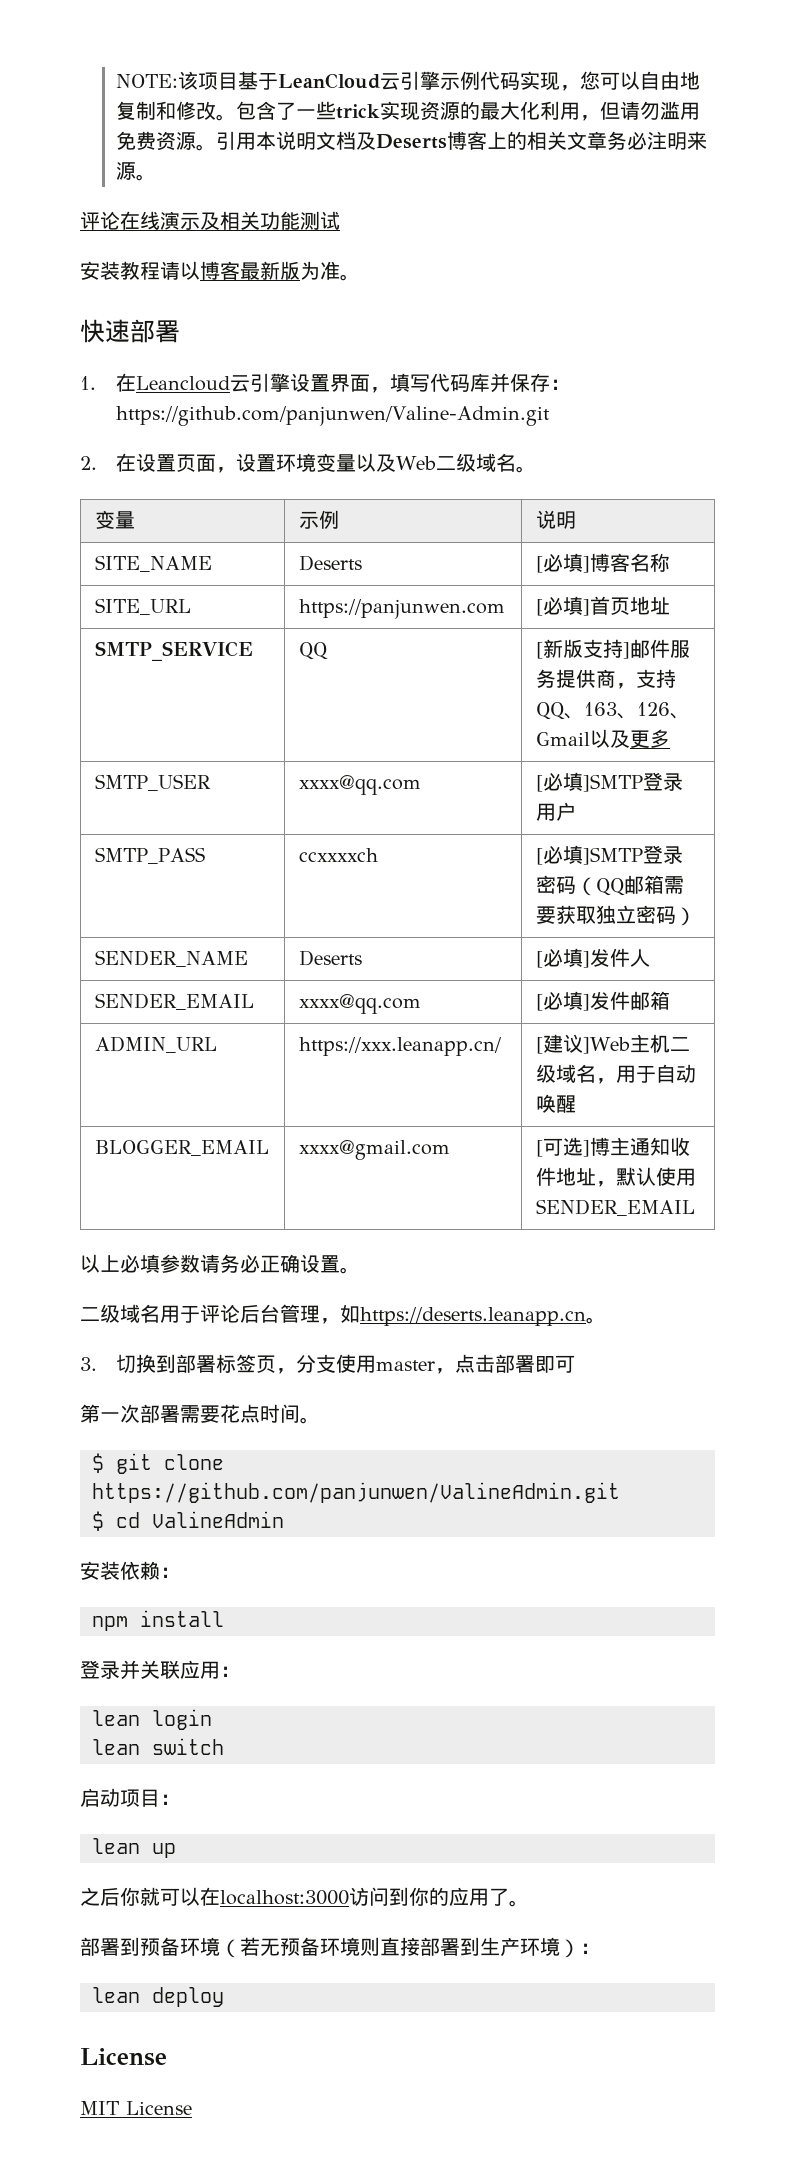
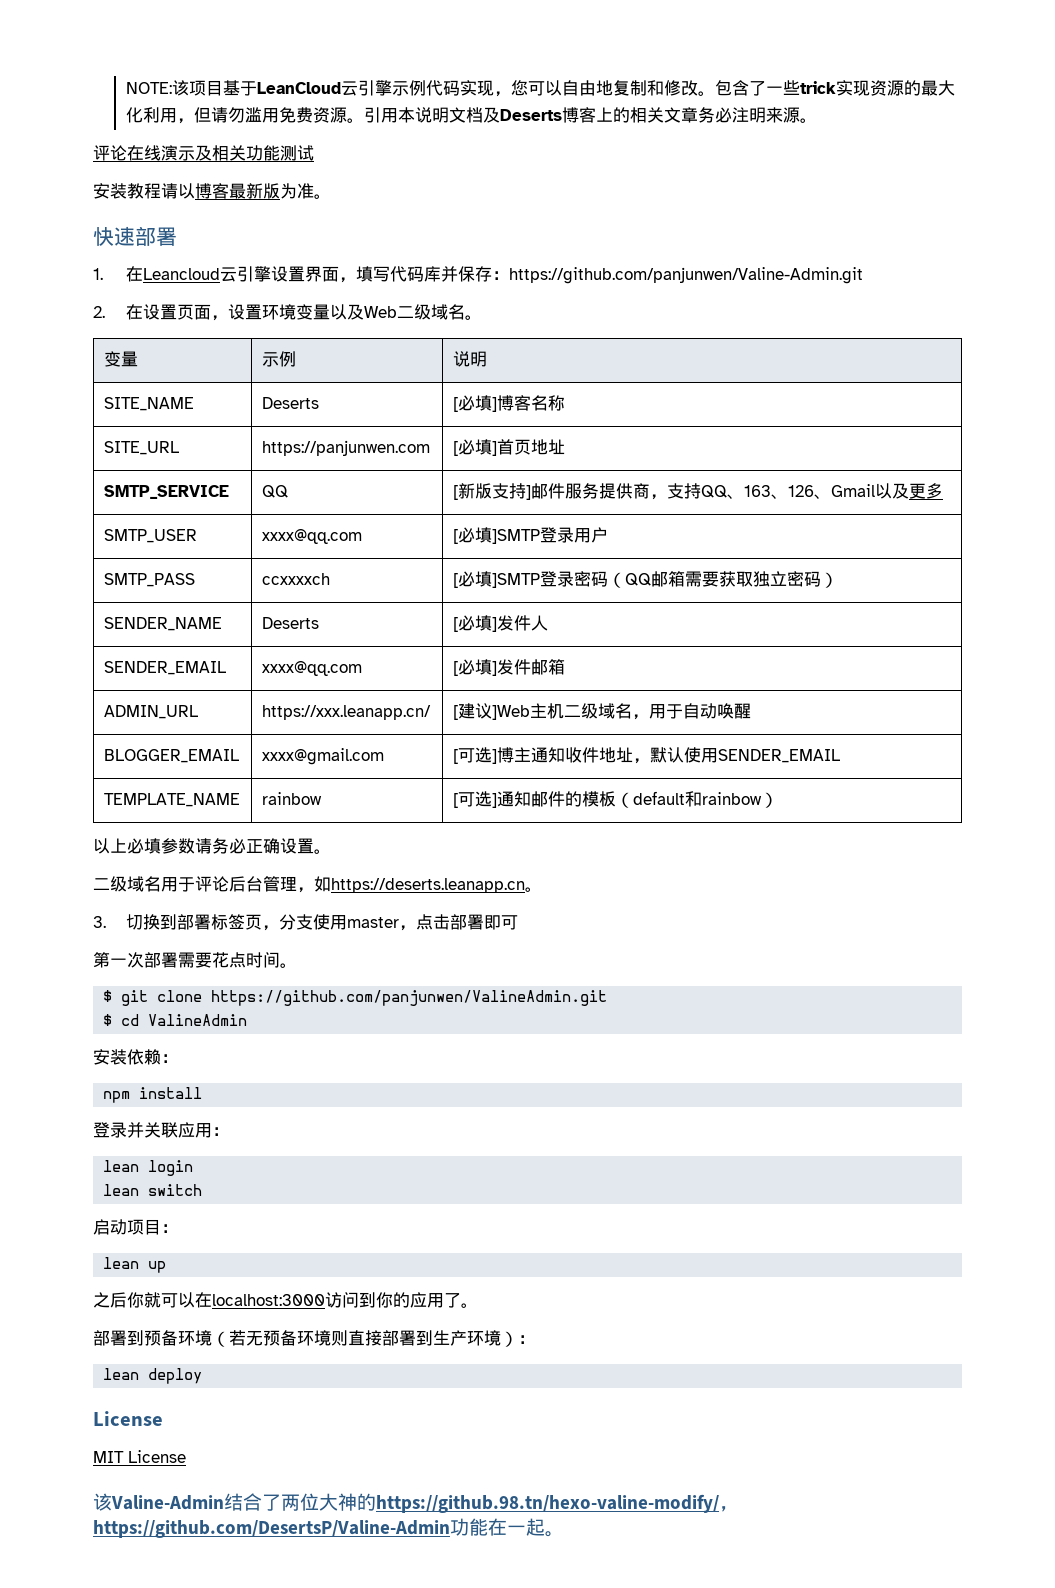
+ TEMPLATE_NAME | rainbow | [可选]通知邮件的模板（default和rainbow）
+ 该Valine-Admin结合了两位大神的https://github.98.tn/hexo-valine-modify/，https://github.com/DesertsP/Valine-Admin功能在一起。

